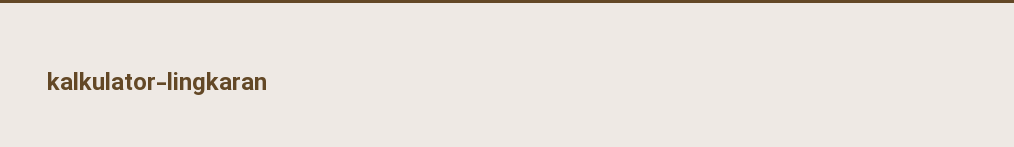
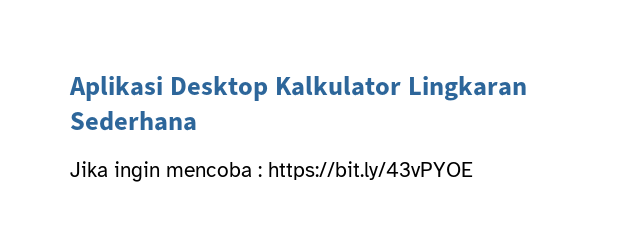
- kalkulator-lingkaran
+ Aplikasi Desktop Kalkulator Lingkaran Sederhana
+ Jika ingin mencoba : https://bit.ly/43vPYOE

